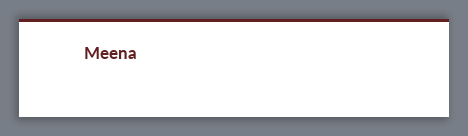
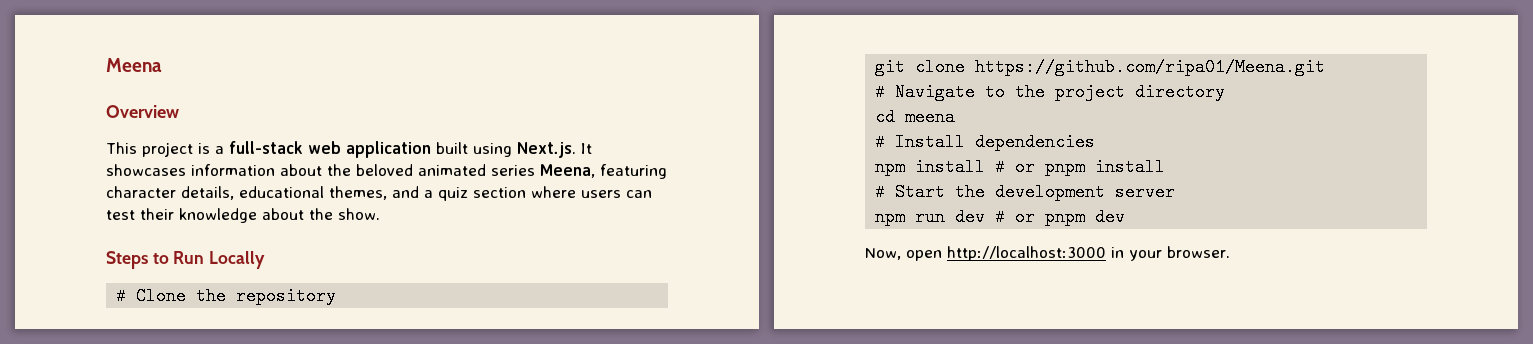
+ Overview
+ This project is a full-stack web application built using Next.js. It showcases information about the beloved animated series Meena, featuring character details, educational themes, and a quiz section where users can test their knowledge about the show.
+ Steps to Run Locally
+ # Clone the repository
+ git clone https://github.com/ripa01/Meena.git
+ # Navigate to the project directory
+ cd meena
+ # Install dependencies
+ npm install # or pnpm install
+ # Start the development server
+ npm run dev # or pnpm dev
+ Now, open http://localhost:3000 in your browser.

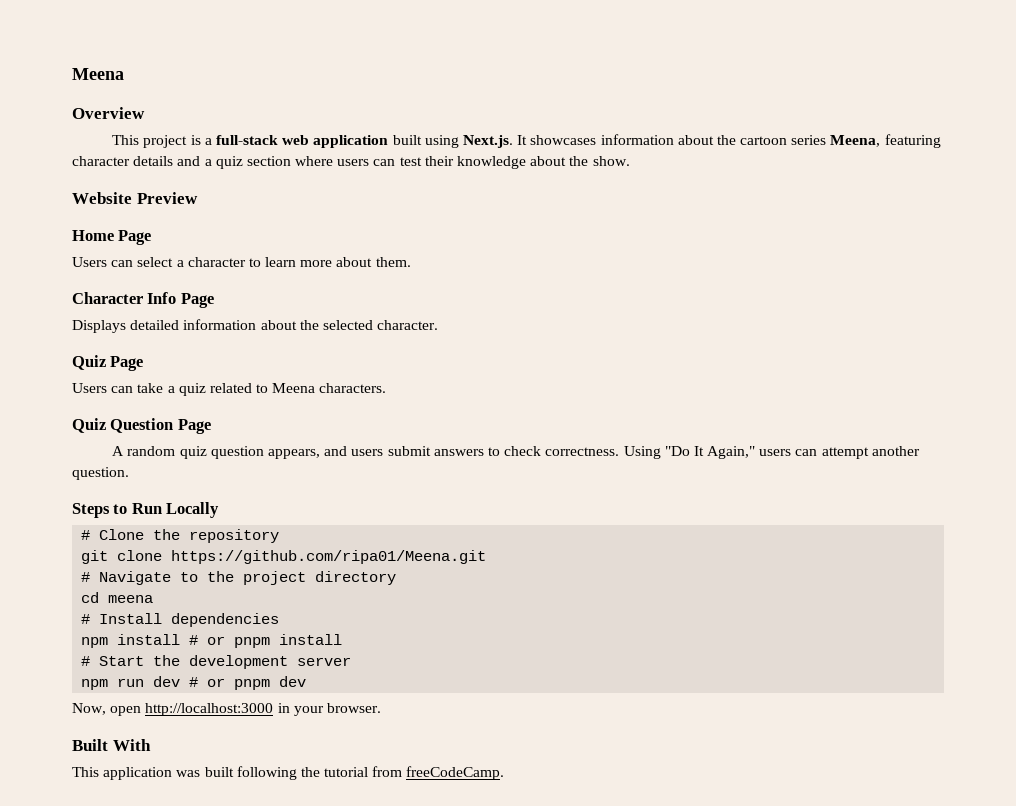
- This project is a full-stack web application built using Next.js. It showcases information about the beloved animated series Meena, featuring character details, educational themes, and a quiz section where users can test their knowledge about the show.
+ This project is a full-stack web application built using Next.js. It showcases information about the cartoon series Meena, featuring character details and a quiz section where users can test their knowledge about the show.
+ Website Preview
+ Home Page
+ Users can select a character to learn more about them.
+ Character Info Page
+ Displays detailed information about the selected character.
+ Quiz Page
+ Users can take a quiz related to Meena characters.
+ Quiz Question Page
+ A random quiz question appears, and users submit answers to check correctness. Using "Do It Again," users can attempt another question.
+ Built With
+ This application was built following the tutorial from freeCodeCamp.

